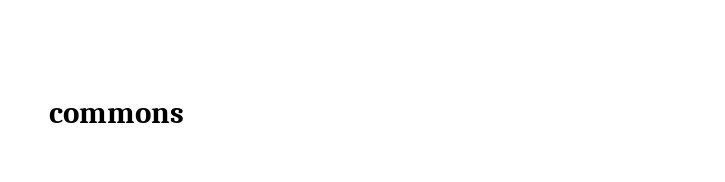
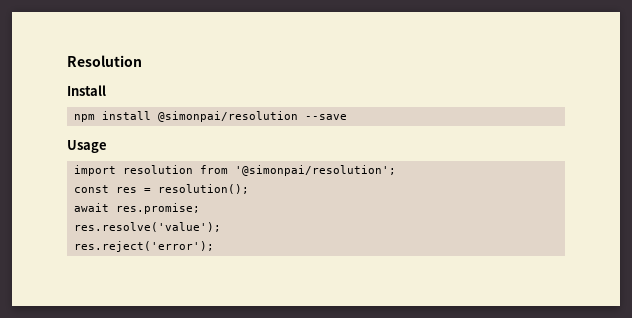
- commons
+ Resolution
+ Install
+ npm install @simonpai/resolution --save
+ Usage
+ import resolution from '@simonpai/resolution';
+ const res = resolution();
+ await res.promise;
+ res.resolve('value');
+ res.reject('error');

